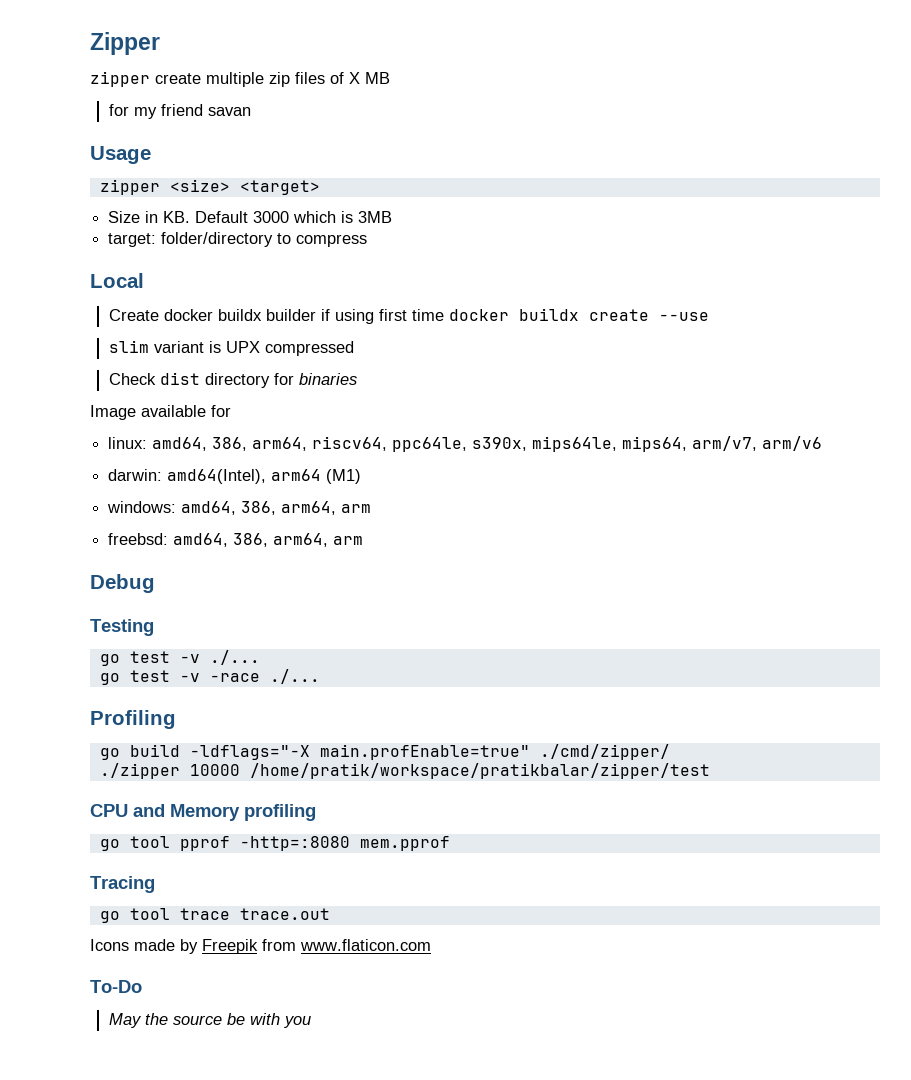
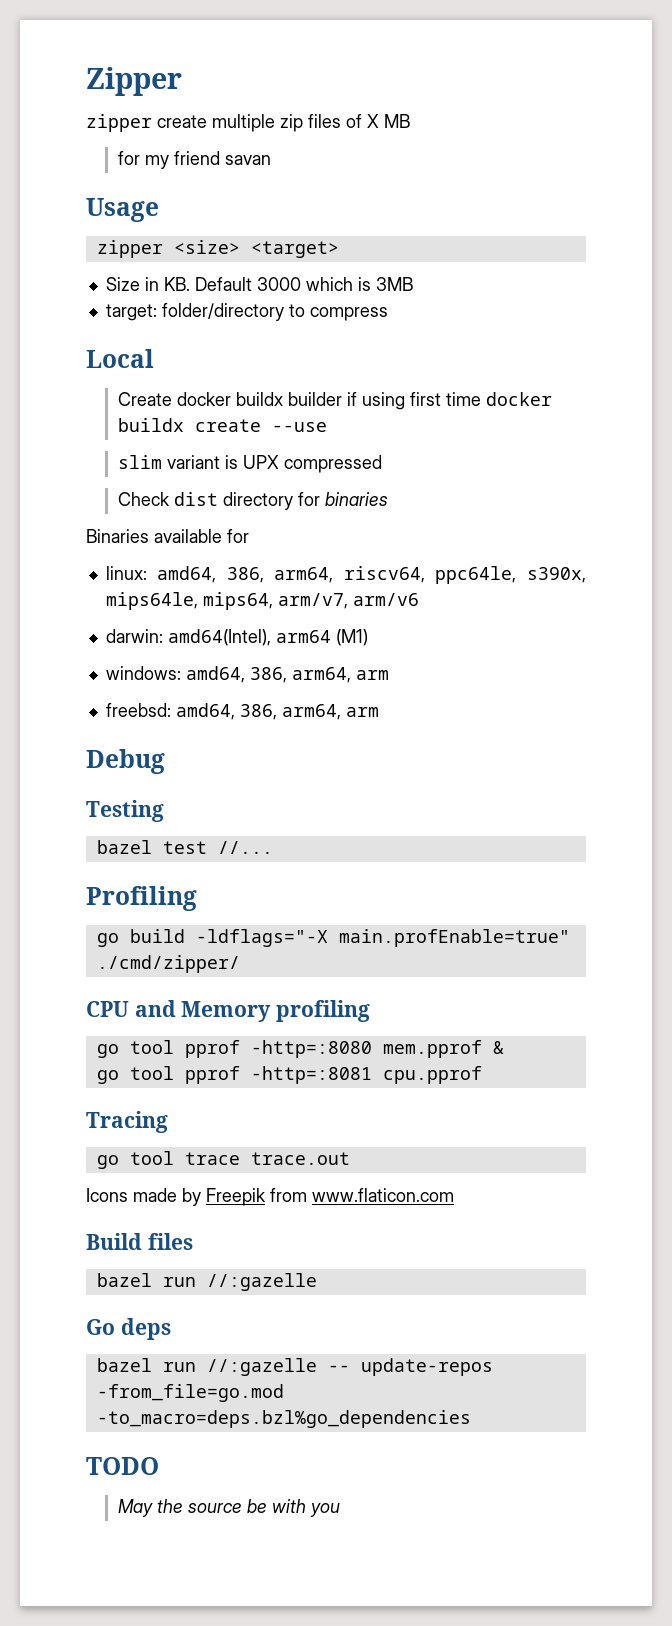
- Image available for
+ Binaries available for
- go test -v ./...
- go test -v -race ./...
+ bazel test //...
- ./zipper 10000 /home/pratik/workspace/pratikbalar/zipper/test
- go tool pprof -http=:8080 mem.pprof
+ go tool pprof -http=:8080 mem.pprof &
+ go tool pprof -http=:8081 cpu.pprof
- To-Do
+ Build files
+ bazel run //:gazelle
+ Go deps
+ bazel run //:gazelle -- update-repos -from_file=go.mod -to_macro=deps.bzl%go_dependencies
+ TODO

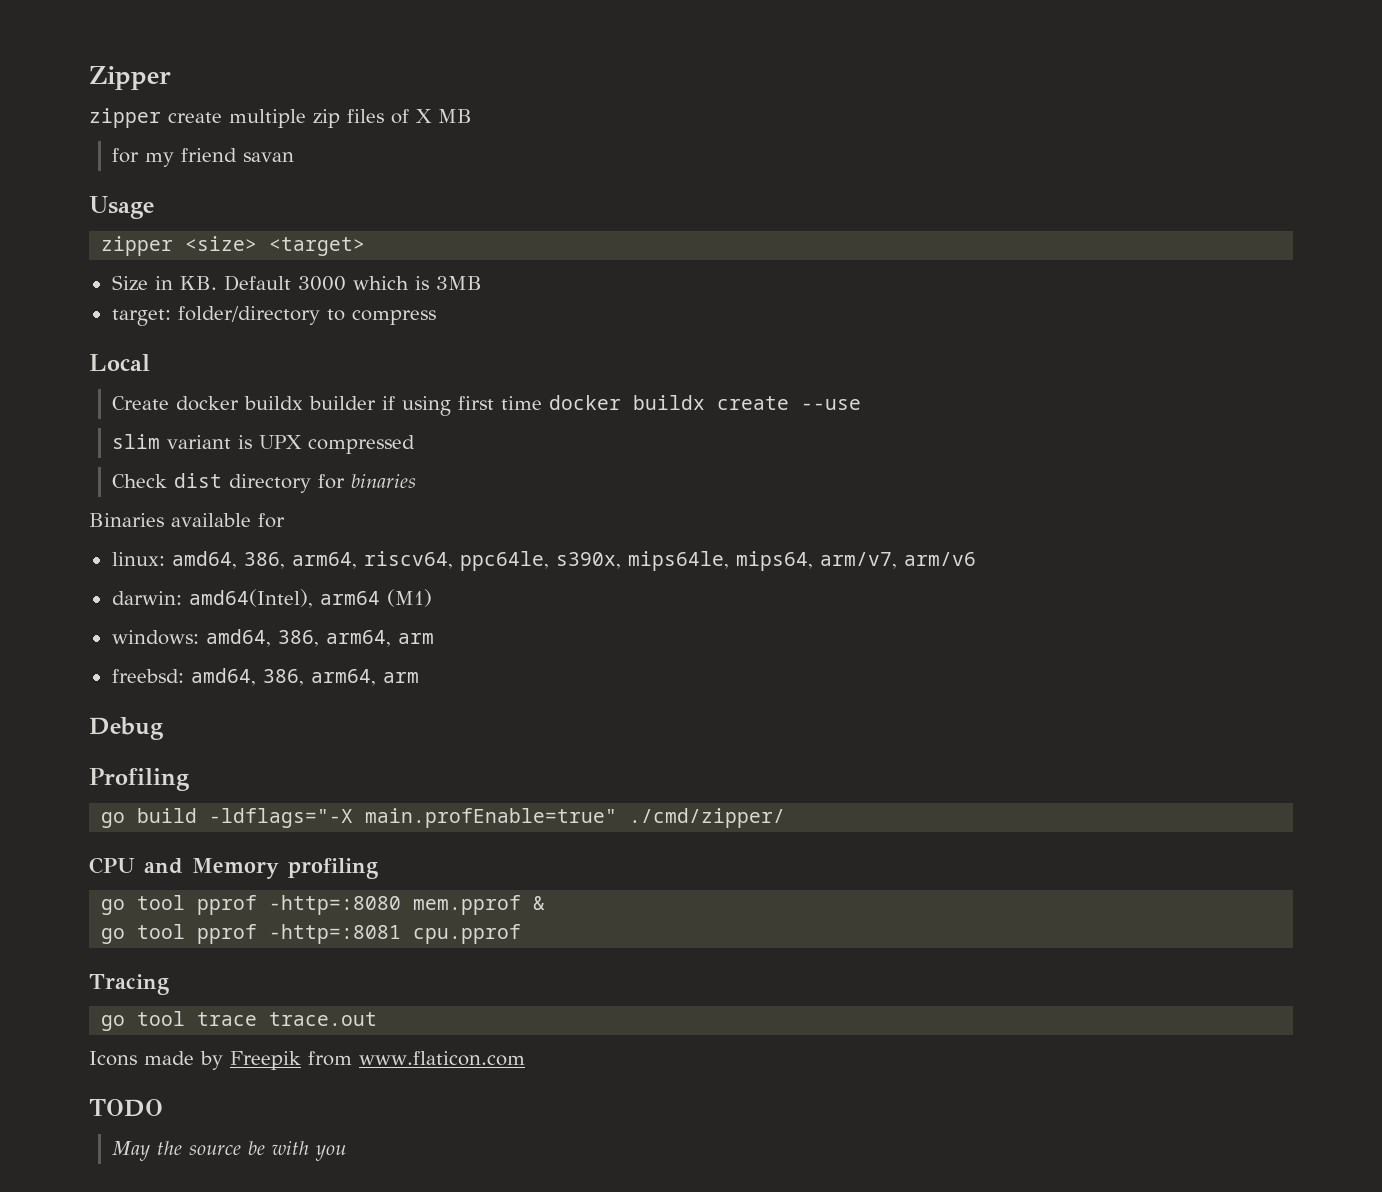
- Testing
- bazel test //...
- Build files
- bazel run //:gazelle
- Go deps
- bazel run //:gazelle -- update-repos -from_file=go.mod -to_macro=deps.bzl%go_dependencies

